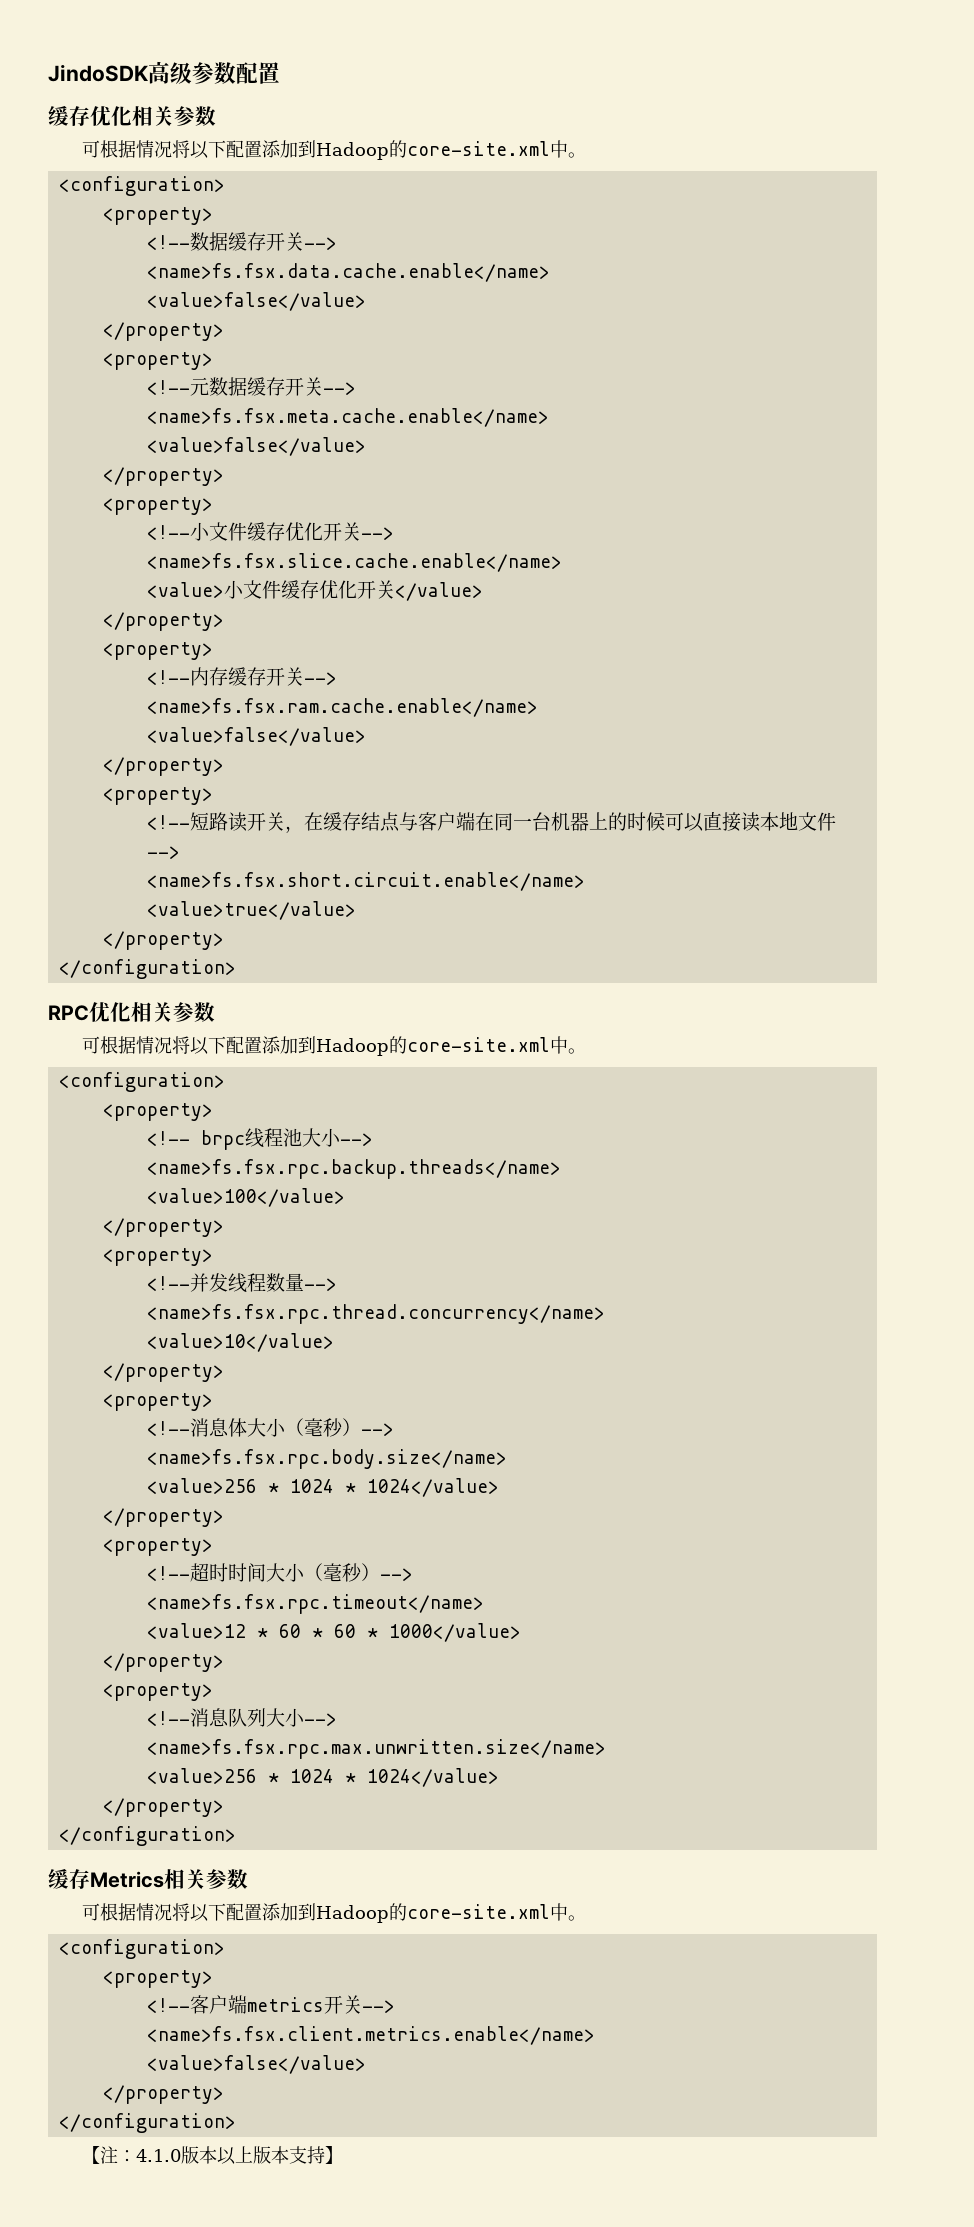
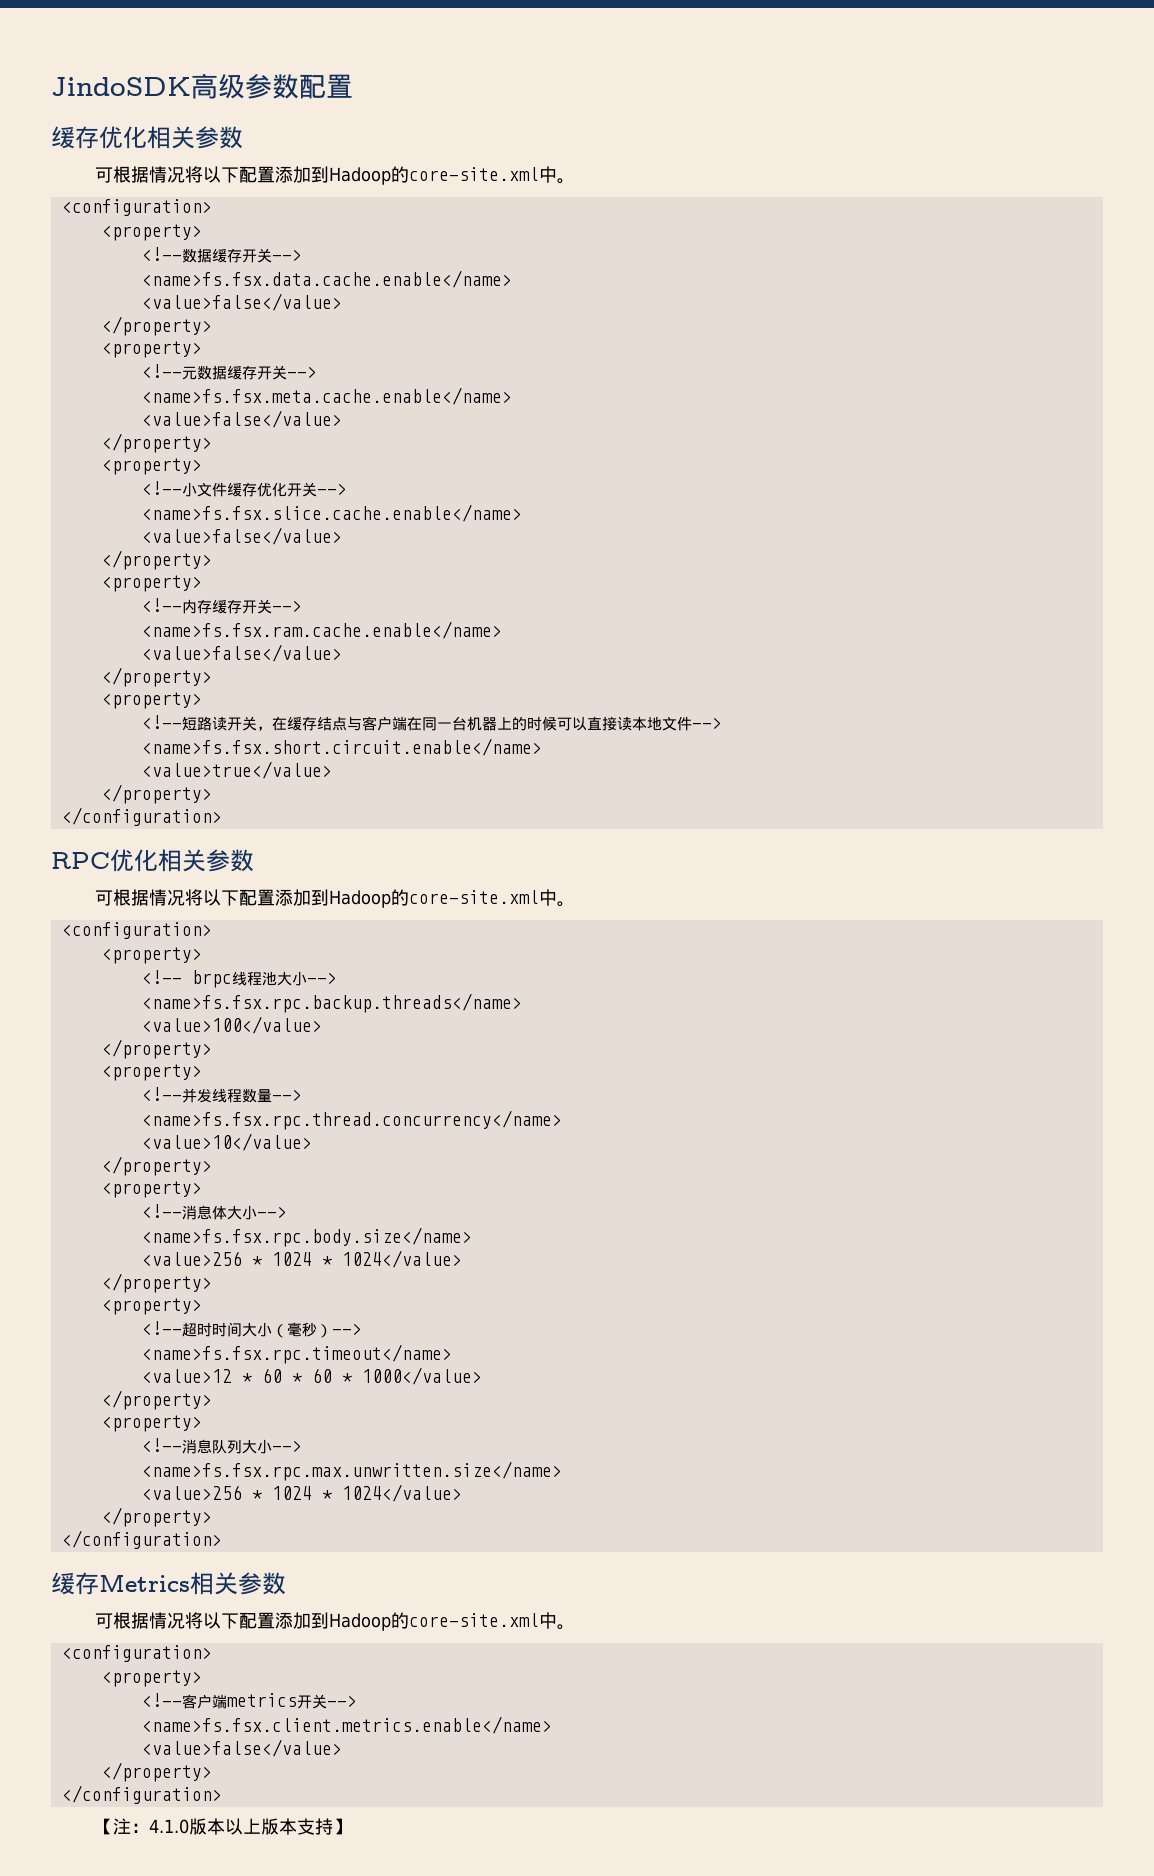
  <name>fs.fsx.slice.cache.enable</name>
- <value>小文件缓存优化开关</value>
+ <value>false</value>
- <!--消息体大小（毫秒）-->
+ <!--消息体大小-->

